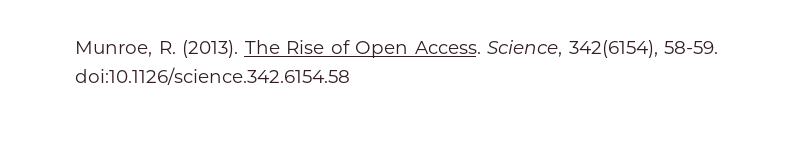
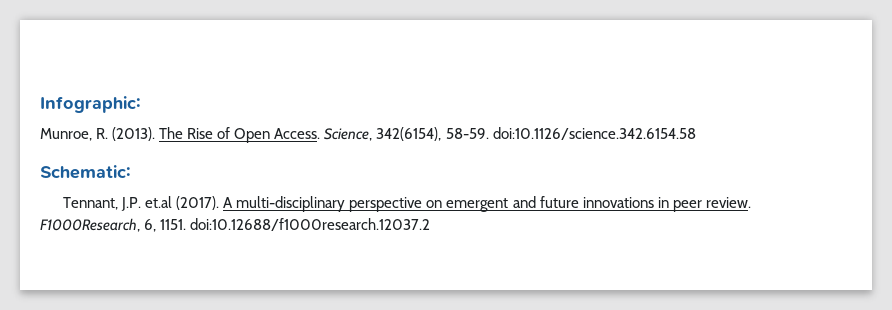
+ Infographic:
+ Schematic:
+ Tennant, J.P. et.al (2017). A multi-disciplinary perspective on emergent and future innovations in peer review. F1000Research, 6, 1151. doi:10.12688/f1000research.12037.2

